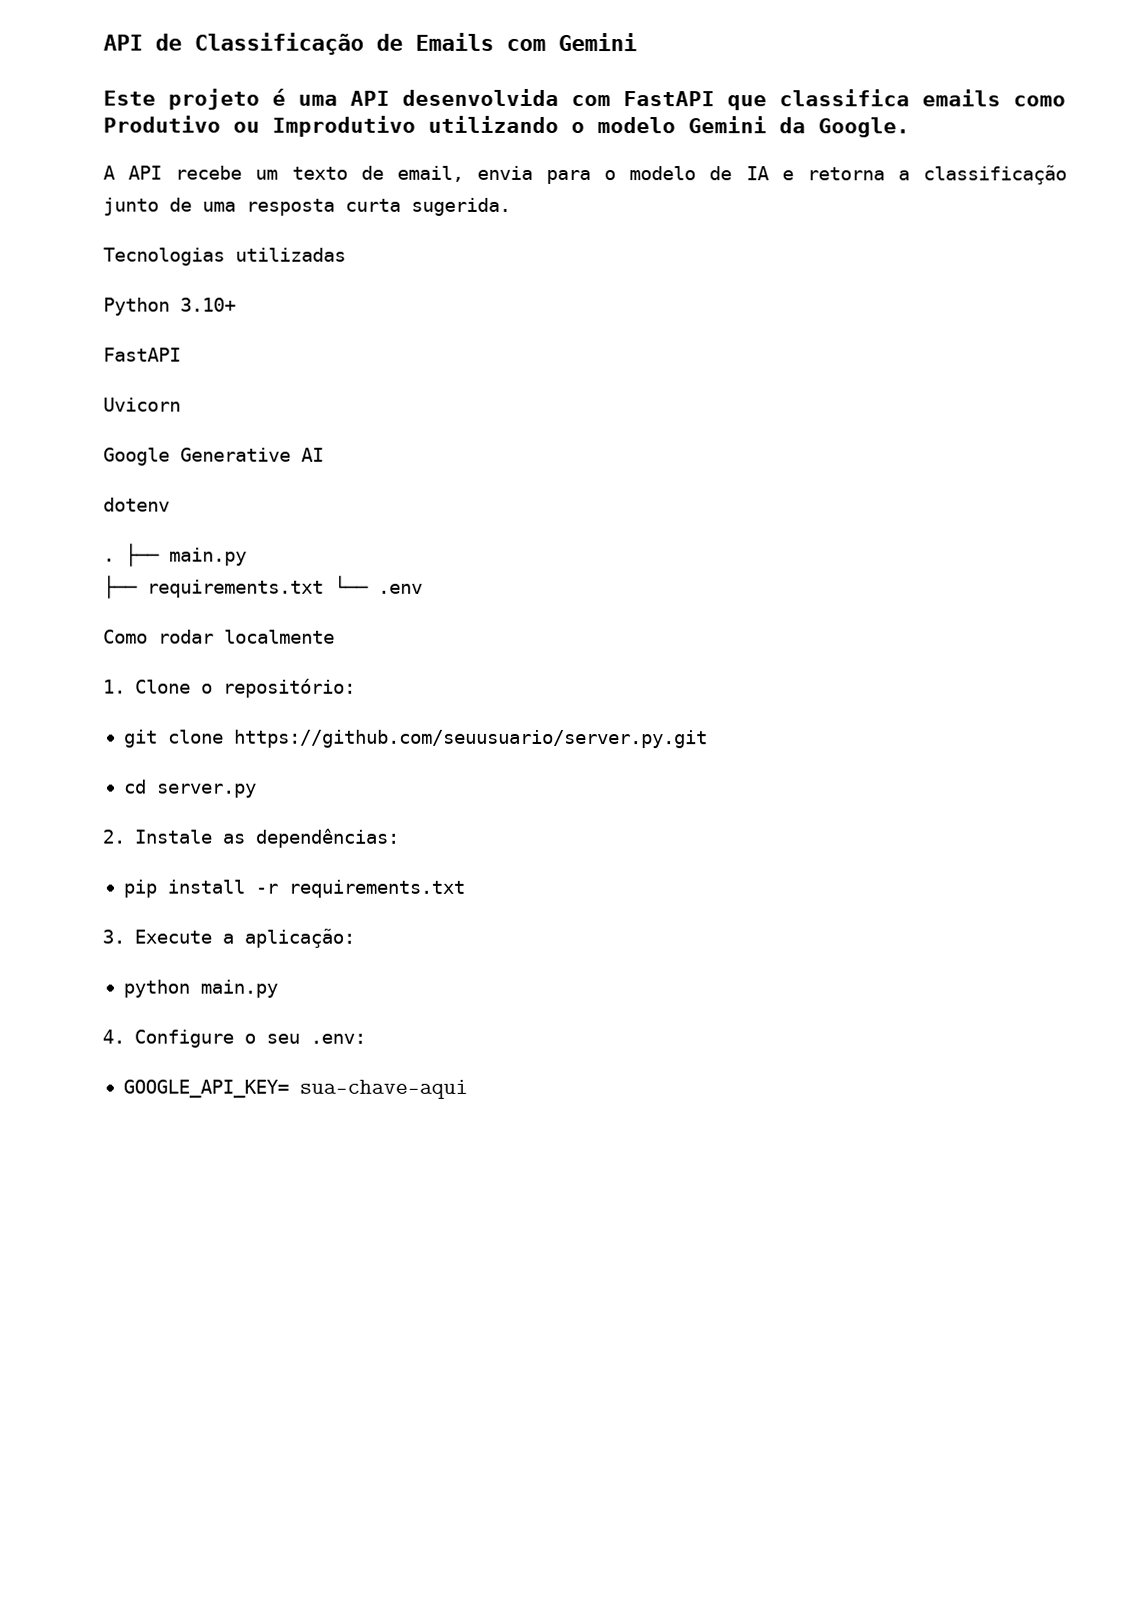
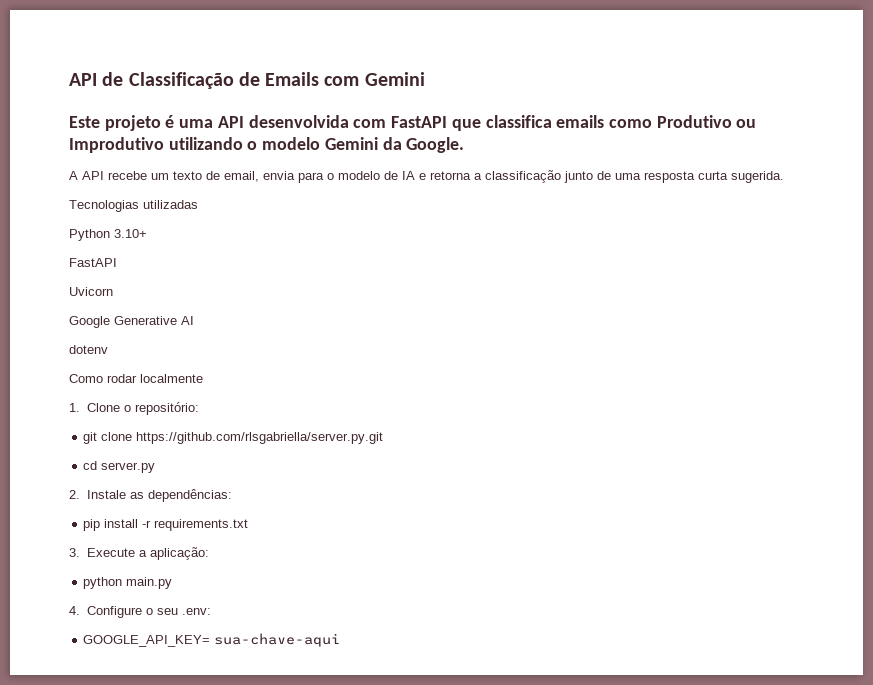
- . ├── main.py
- ├── requirements.txt └── .env
- git clone https://github.com/seuusuario/server.py.git
+ git clone https://github.com/rlsgabriella/server.py.git

